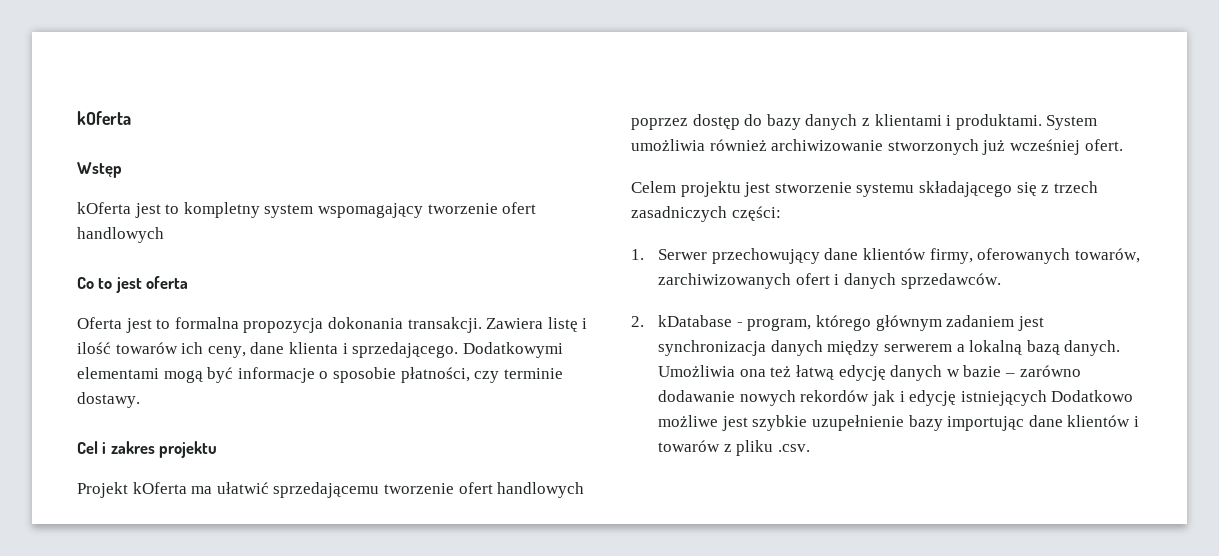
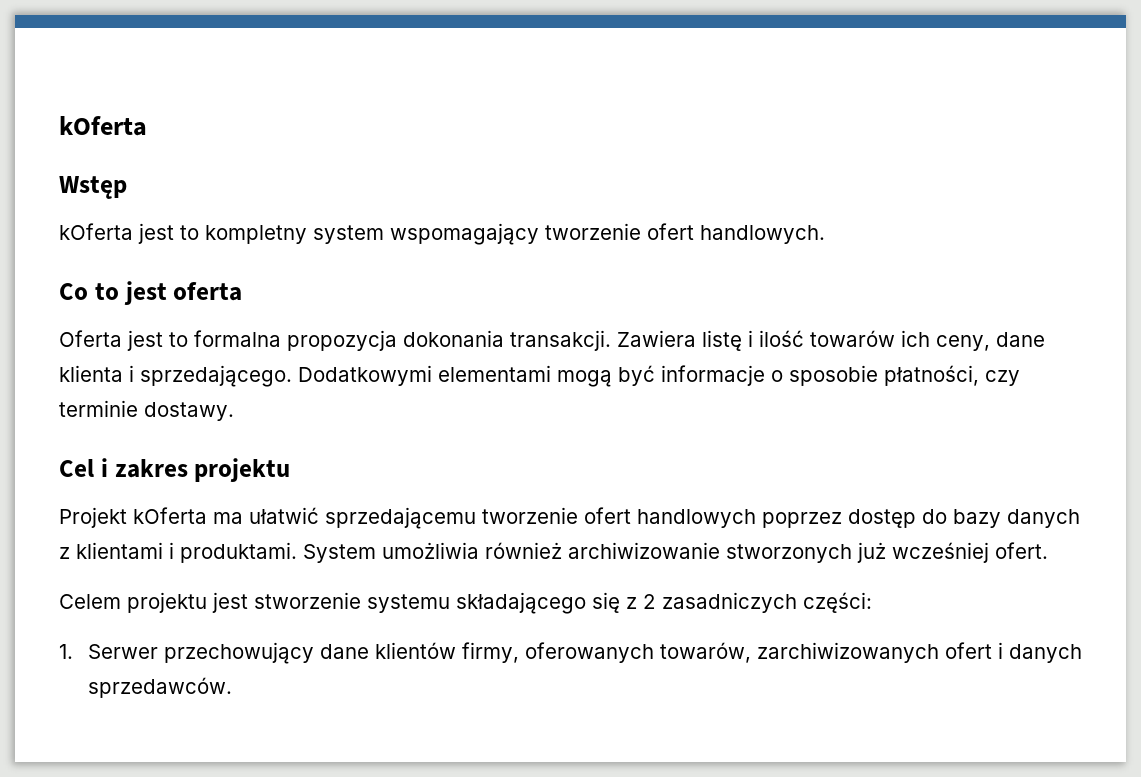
- kOferta jest to kompletny system wspomagający tworzenie ofert handlowych
+ kOferta jest to kompletny system wspomagający tworzenie ofert handlowych.
- Celem projektu jest stworzenie systemu składającego się z trzech zasadniczych części:
+ Celem projektu jest stworzenie systemu składającego się z 2 zasadniczych części:
- 2. kDatabase - program, którego głównym zadaniem jest synchronizacja danych między serwerem a lokalną bazą danych. Umożliwia ona też łatwą edycję danych w bazie – zarówno dodawanie nowych rekordów jak i edycję istniejących Dodatkowo możliwe jest szybkie uzupełnienie bazy importując dane klientów i towarów z pliku .csv.

